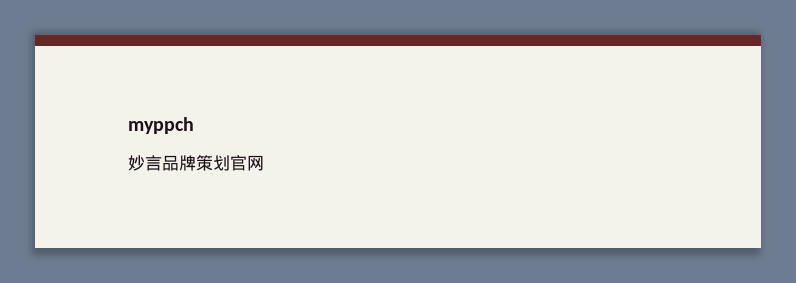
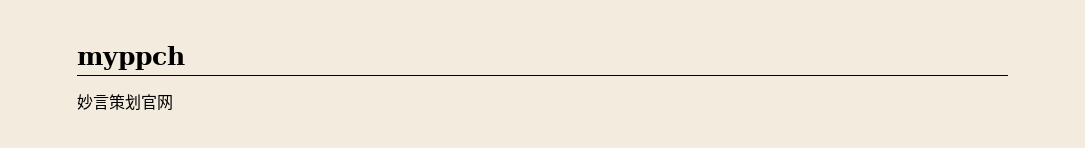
- 妙言品牌策划官网
+ 妙言策划官网

